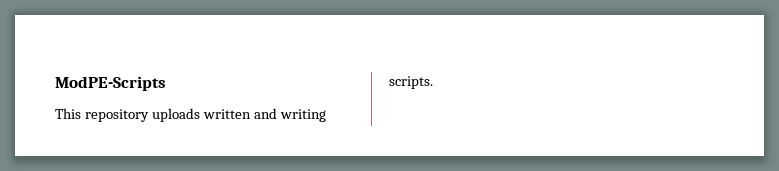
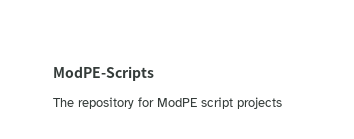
- This repository uploads written and writing scripts.
+ The repository for ModPE script projects

